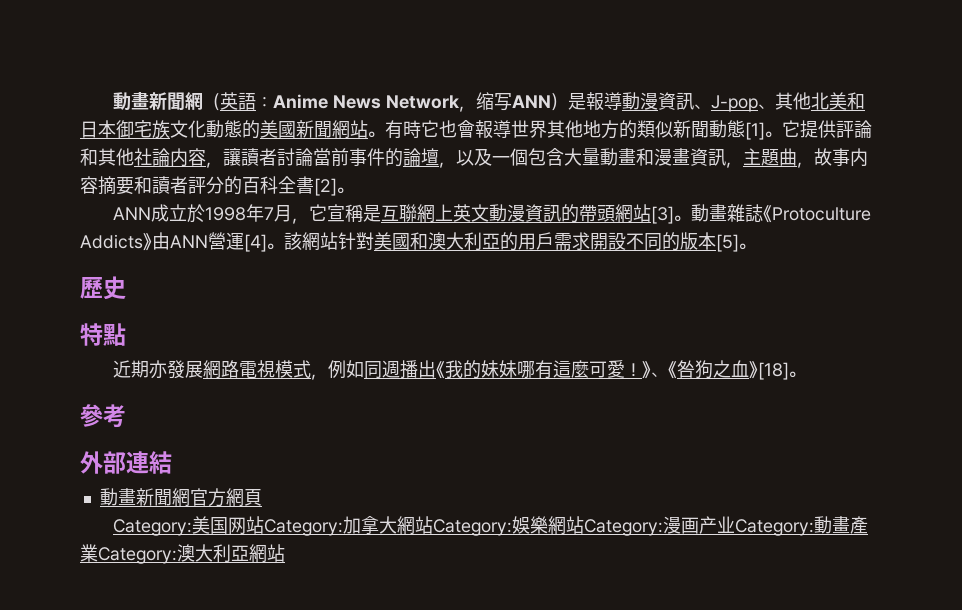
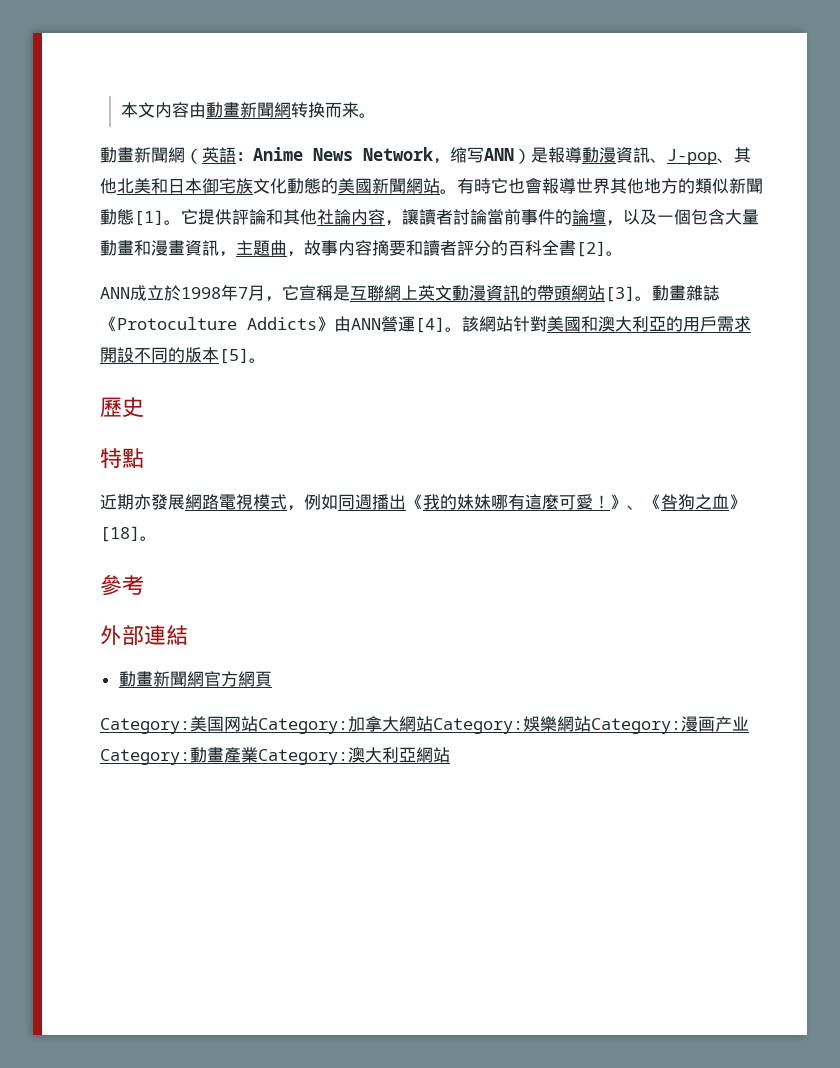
+ 本文内容由動畫新聞網转换而来。

